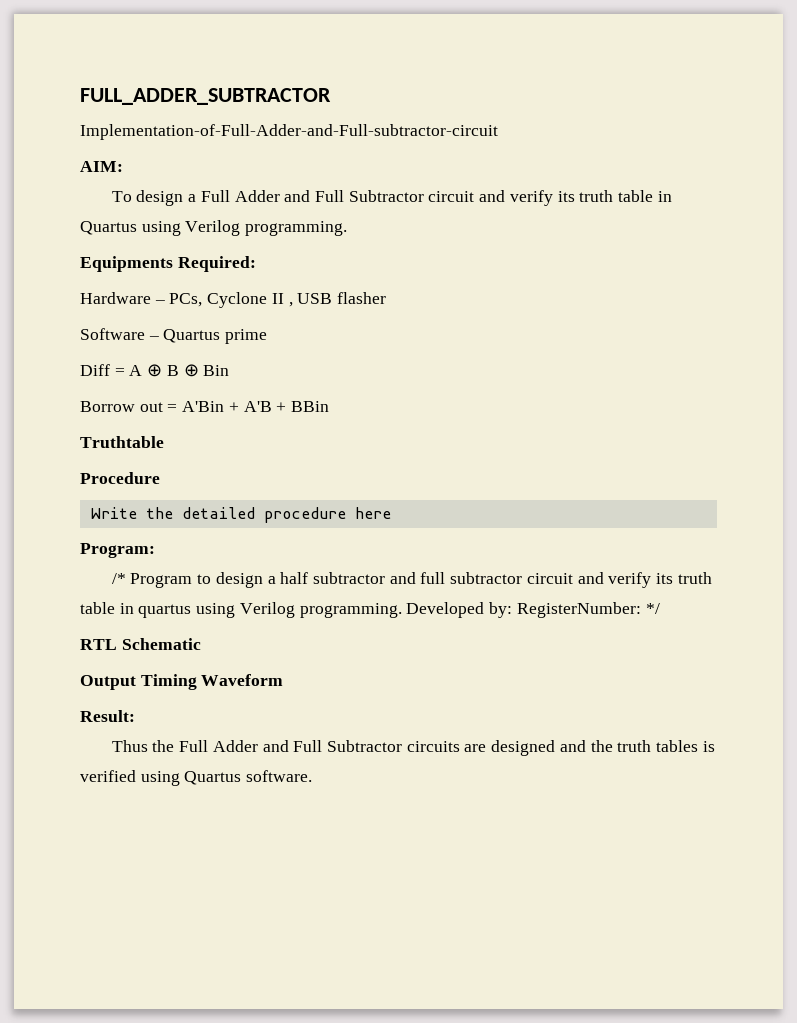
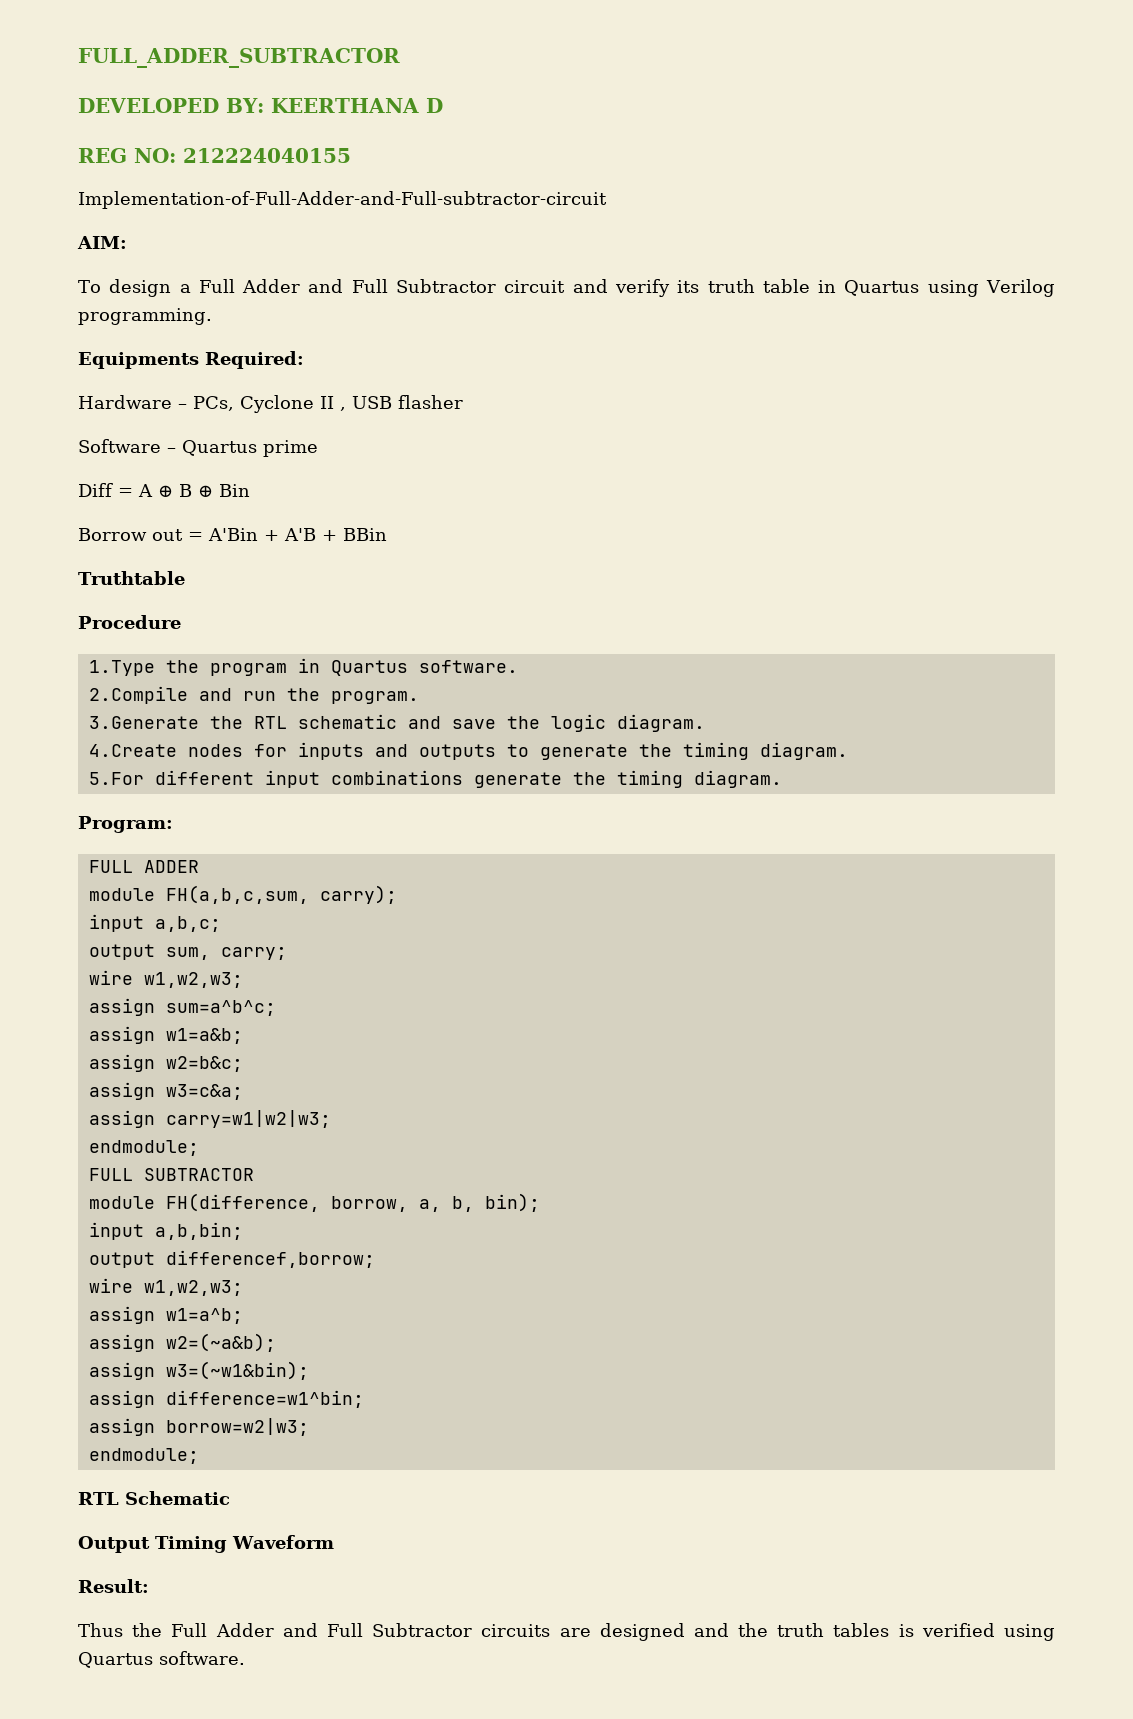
+ DEVELOPED BY: KEERTHANA D
+ REG NO: 212224040155
- Write the detailed procedure here
+ 1.Type the program in Quartus software.
+ 2.Compile and run the program.
+ 3.Generate the RTL schematic and save the logic diagram.
+ 4.Create nodes for inputs and outputs to generate the timing diagram.
+ 5.For different input combinations generate the timing diagram.
  Program:
- /* Program to design a half subtractor and full subtractor circuit and verify its truth table in quartus using Verilog programming. Developed by: RegisterNumber: */
+ FULL ADDER
+ module FH(a,b,c,sum, carry);
+ input a,b,c;
+ output sum, carry;
+ wire w1,w2,w3;
+ assign sum=a^b^c;
+ assign w1=a&b;
+ assign w2=b&c;
+ assign w3=c&a;
+ assign carry=w1|w2|w3;
+ endmodule;
+ FULL SUBTRACTOR
+ module FH(difference, borrow, a, b, bin);
+ input a,b,bin;
+ output differencef,borrow;
+ wire w1,w2,w3;
+ assign w1=a^b;
+ assign w2=(~a&b);
+ assign w3=(~w1&bin);
+ assign difference=w1^bin;
+ assign borrow=w2|w3;
+ endmodule;

